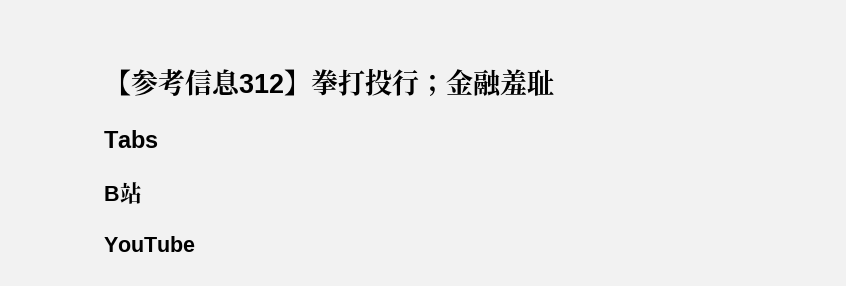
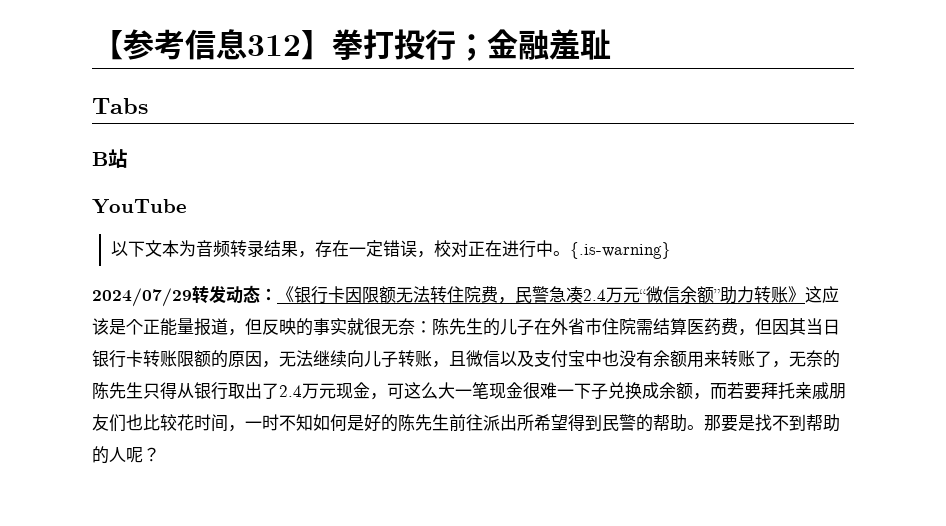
+ 以下文本为音频转录结果，存在一定错误，校对正在进行中。{.is-warning}
+ 2024/07/29转发动态：《银行卡因限额无法转住院费，民警急凑2.4万元“微信余额”助力转账》这应该是个正能量报道，但反映的事实就很无奈：陈先生的儿子在外省市住院需结算医药费，但因其当日银行卡转账限额的原因，无法继续向儿子转账，且微信以及支付宝中也没有余额用来转账了，无奈的陈先生只得从银行取出了2.4万元现金，可这么大一笔现金很难一下子兑换成余额，而若要拜托亲戚朋友们也比较花时间，一时不知如何是好的陈先生前往派出所希望得到民警的帮助。那要是找不到帮助的人呢？

